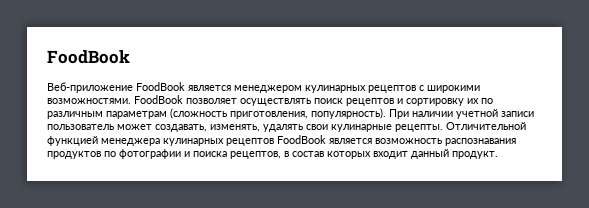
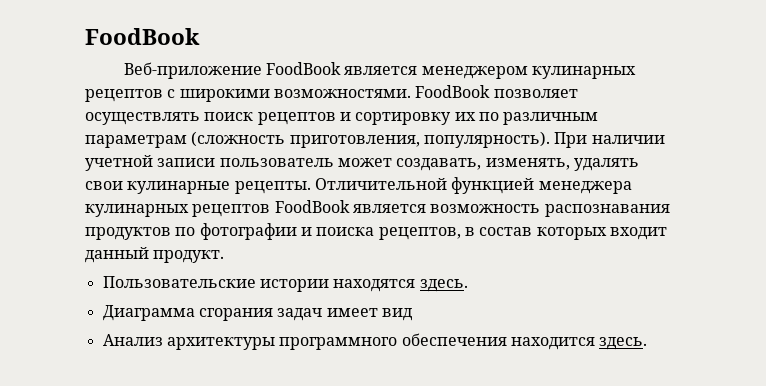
+ Пользовательские истории находятся здесь.
+ Диаграмма сгорания задач имеет вид
+ Анализ архитектуры программного обеспечения находится здесь.

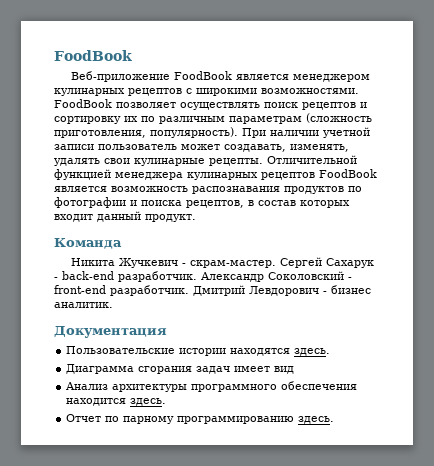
+ Команда
+ Никита Жучкевич - скрам-мастер. Сергей Сахарук - back-end разработчик. Александр Соколовский - front-end разработчик. Дмитрий Левдорович - бизнес аналитик.
+ Документация
+ Отчет по парному программированию здесь.

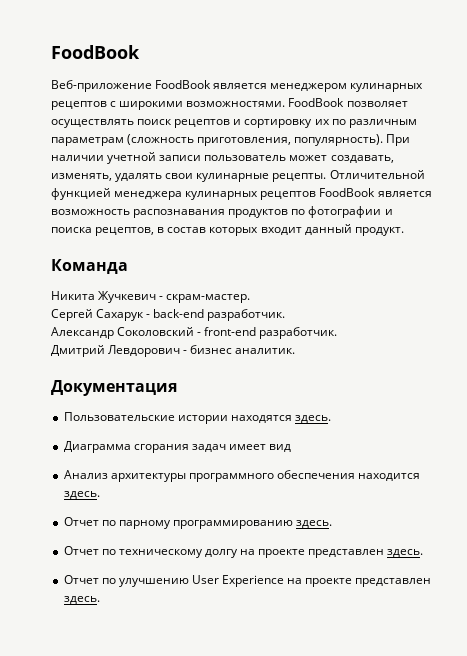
- Никита Жучкевич - скрам-мастер. Сергей Сахарук - back-end разработчик. Александр Соколовский - front-end разработчик. Дмитрий Левдорович - бизнес аналитик.
+ Никита Жучкевич - скрам-мастер.
+ Сергей Сахарук - back-end разработчик.
+ Александр Соколовский - front-end разработчик.
+ Дмитрий Левдорович - бизнес аналитик.
+ Отчет по техническому долгу на проекте представлен здесь.
+ Отчет по улучшению User Experience на проекте представлен здесь.

